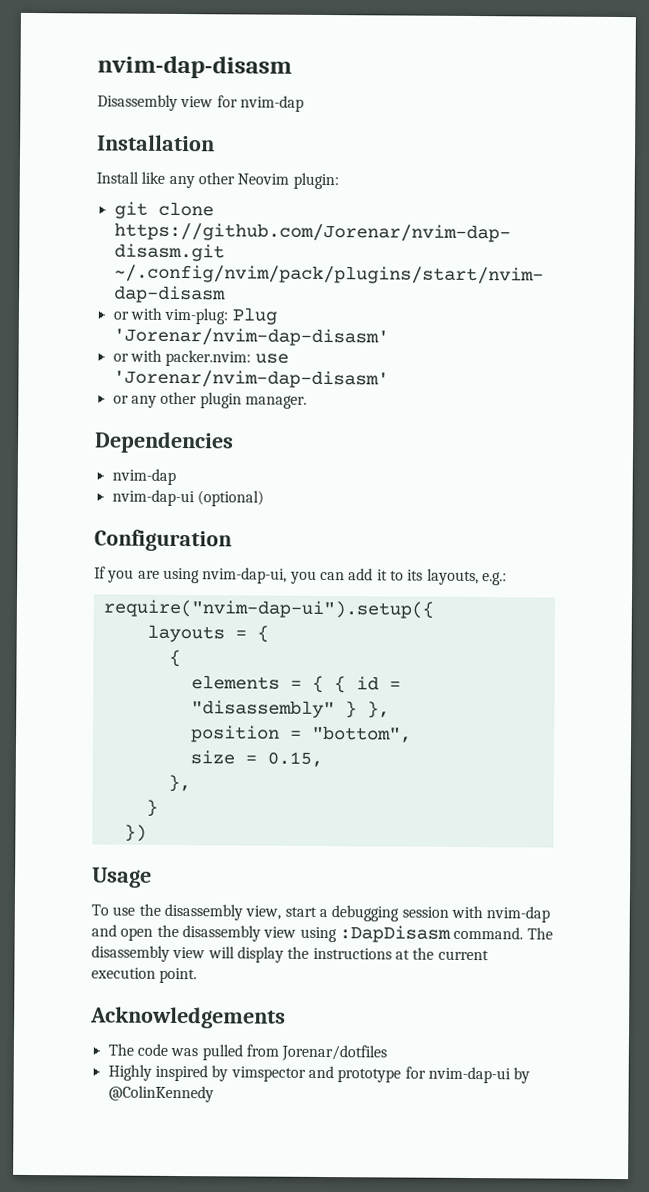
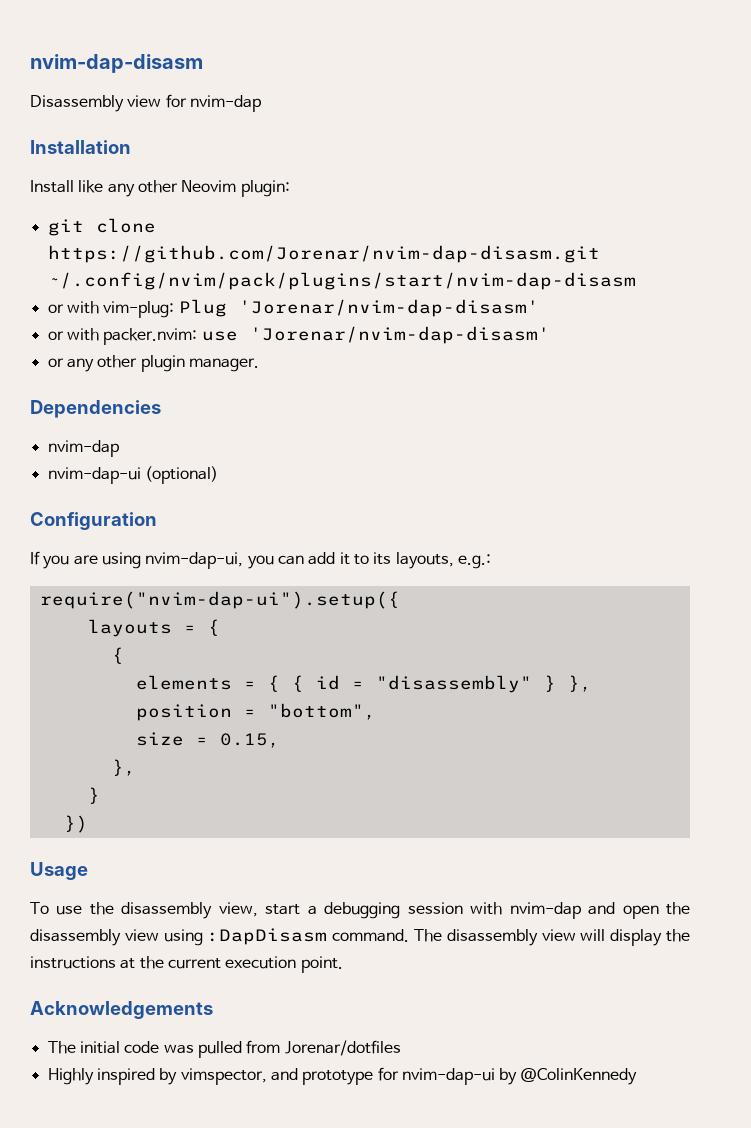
- The code was pulled from Jorenar/dotfiles
+ The initial code was pulled from Jorenar/dotfiles
- Highly inspired by vimspector and prototype for nvim-dap-ui by @ColinKennedy
+ Highly inspired by vimspector, and prototype for nvim-dap-ui by @ColinKennedy

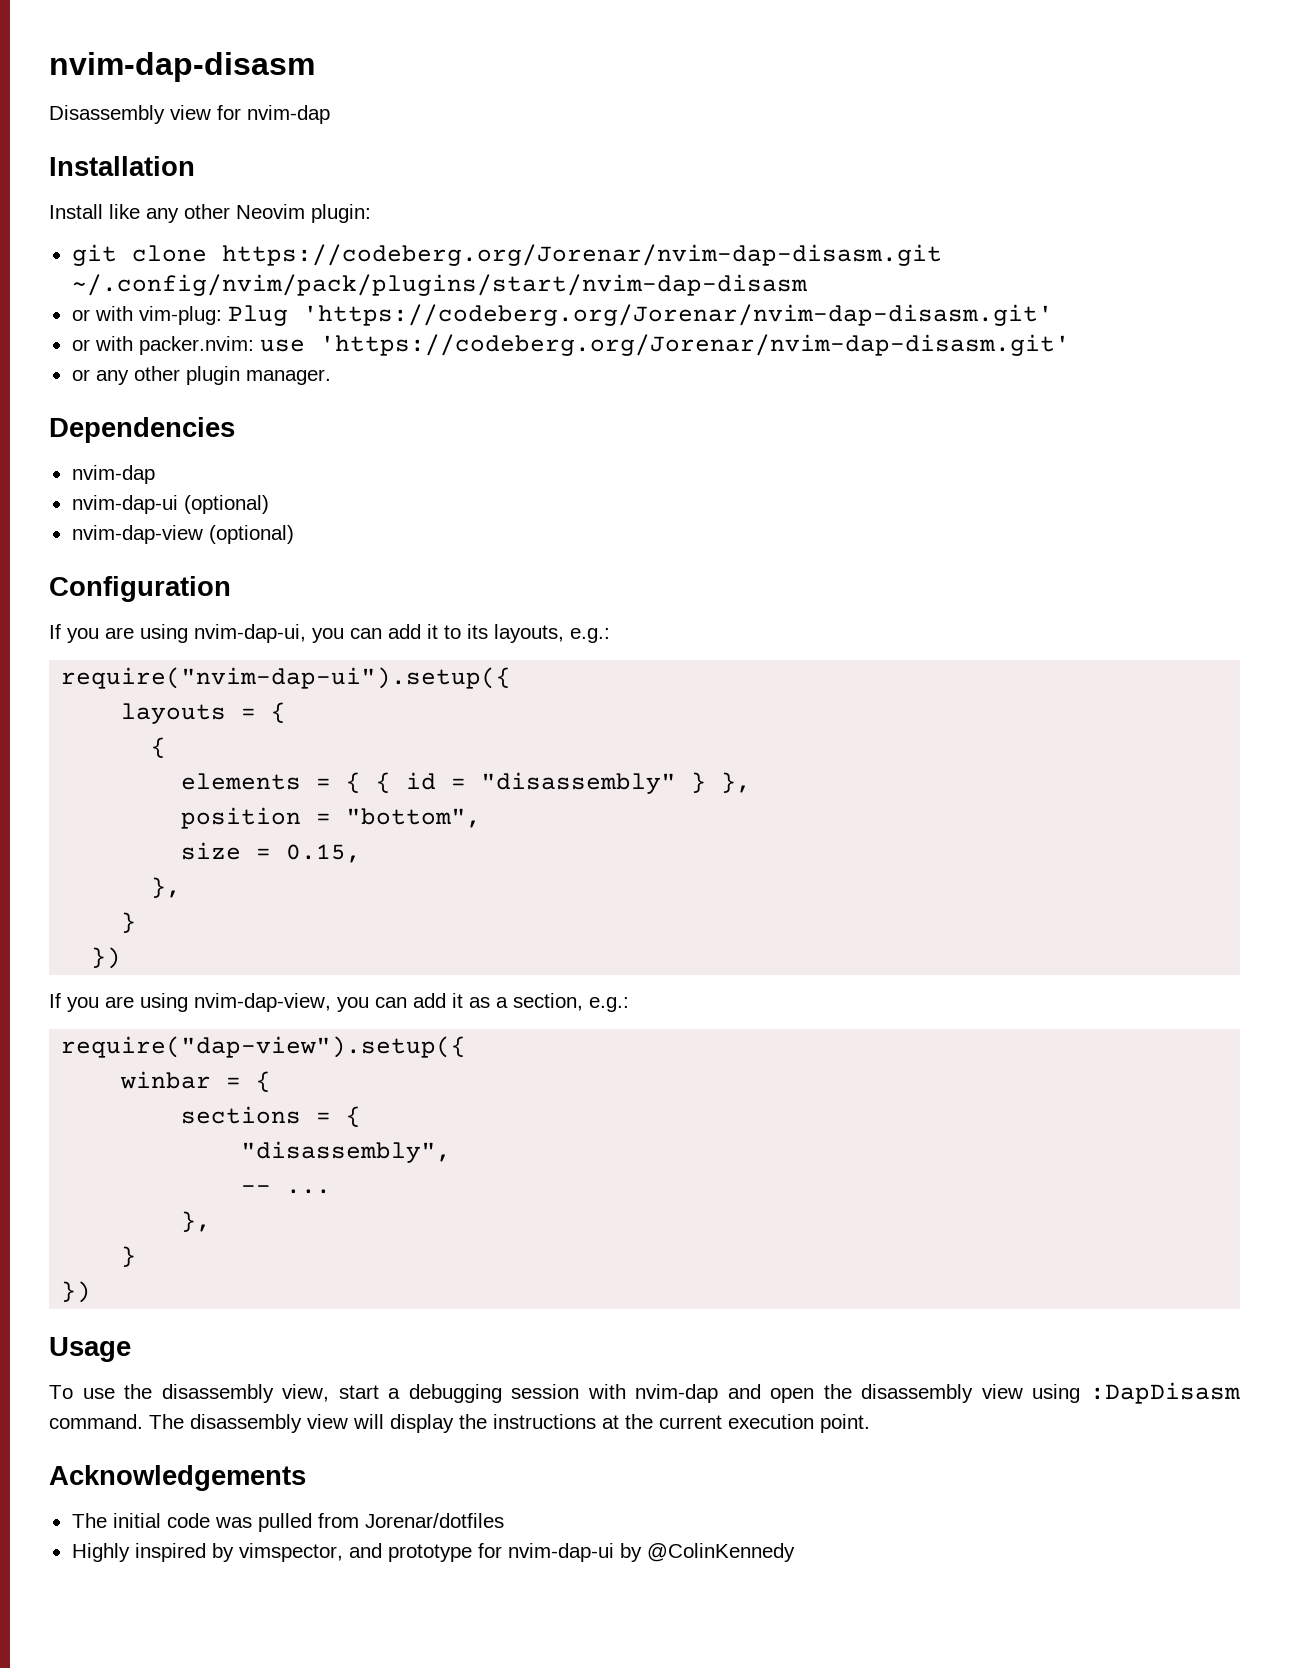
- git clone https://github.com/Jorenar/nvim-dap-disasm.git ~/.config/nvim/pack/plugins/start/nvim-dap-disasm
+ git clone https://codeberg.org/Jorenar/nvim-dap-disasm.git ~/.config/nvim/pack/plugins/start/nvim-dap-disasm
- or with vim-plug: Plug 'Jorenar/nvim-dap-disasm'
+ or with vim-plug: Plug 'https://codeberg.org/Jorenar/nvim-dap-disasm.git'
- or with packer.nvim: use 'Jorenar/nvim-dap-disasm'
+ or with packer.nvim: use 'https://codeberg.org/Jorenar/nvim-dap-disasm.git'
+ nvim-dap-view (optional)
+ If you are using nvim-dap-view, you can add it as a section, e.g.:
+ require("dap-view").setup({
+ winbar = {
+ sections = {
+ "disassembly",
+ -- ...
+ },
+ }
+ })

